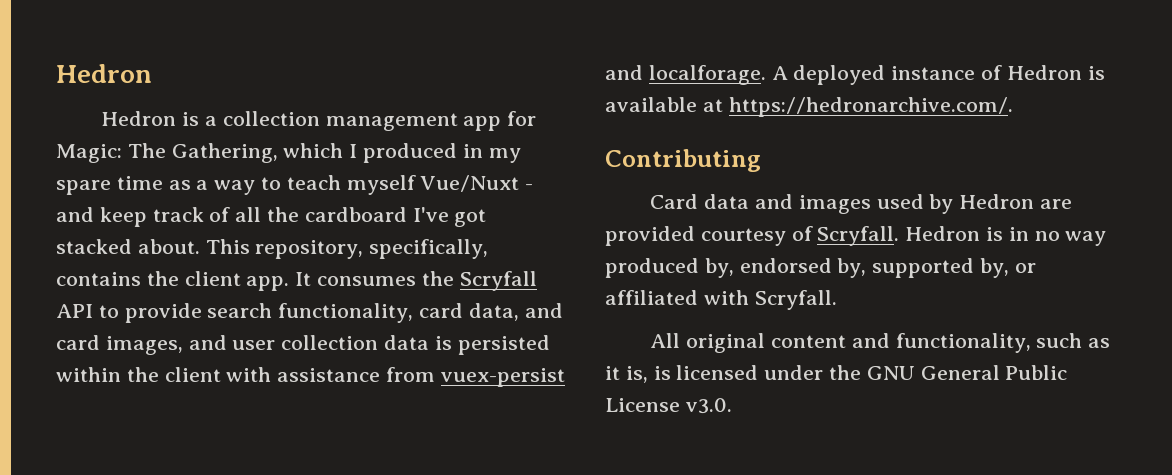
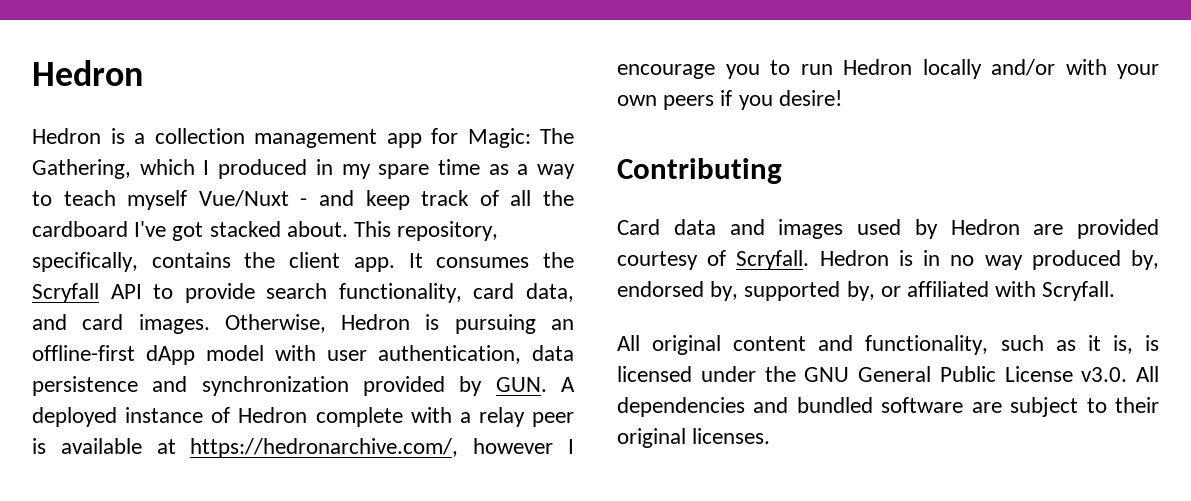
- It consumes the Scryfall API to provide search functionality, card data, and card images, and user collection data is persisted within the client with assistance from vuex-persist and localforage. A deployed instance of Hedron is available at https://hedronarchive.com/.
+ It consumes the Scryfall API to provide search functionality, card data, and card images. Otherwise, Hedron is pursuing an offline-first dApp model with user authentication, data persistence and synchronization provided by GUN. A deployed instance of Hedron complete with a relay peer is available at https://hedronarchive.com/, however I encourage you to run Hedron locally and/or with your own peers if you desire!
- All original content and functionality, such as it is, is licensed under the GNU General Public License v3.0.
+ All original content and functionality, such as it is, is licensed under the GNU General Public License v3.0. All dependencies and bundled software are subject to their original licenses.

